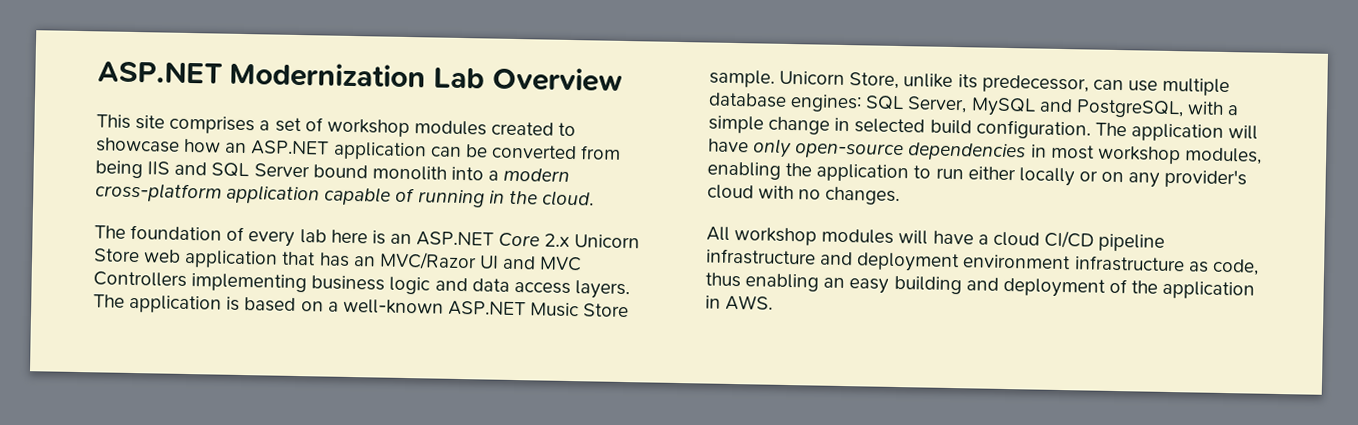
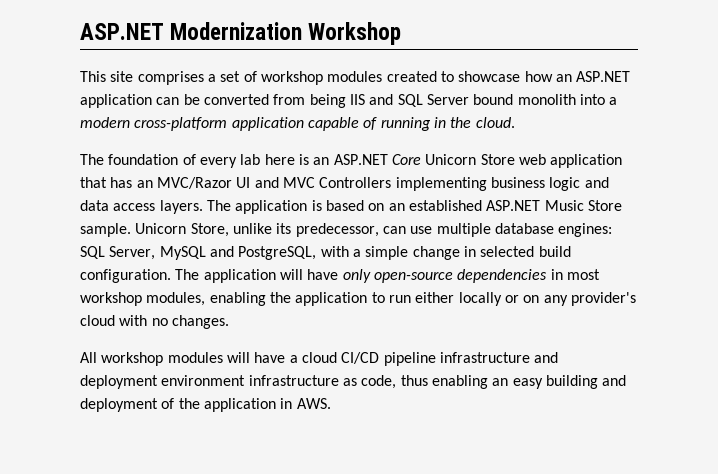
- ASP.NET Modernization Lab Overview
+ ASP.NET Modernization Workshop
- The foundation of every lab here is an ASP.NET Core 2.x Unicorn Store web application that has an MVC/Razor UI and MVC Controllers implementing business logic and data access layers.
+ The foundation of every lab here is an ASP.NET Core Unicorn Store web application that has an MVC/Razor UI and MVC Controllers implementing business logic and data access layers.
- The application is based on a well-known ASP.NET Music Store sample.
+ The application is based on an established ASP.NET Music Store sample.

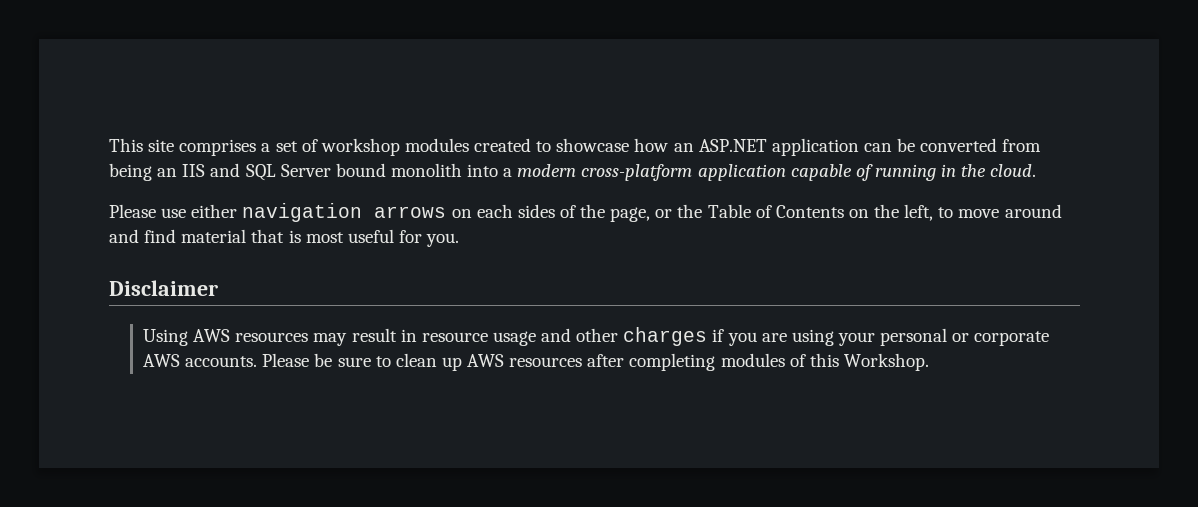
- ASP.NET Modernization Workshop
- This site comprises a set of workshop modules created to showcase how an ASP.NET application can be converted from being IIS and SQL Server bound monolith into a modern cross-platform application capable of running in the cloud.
+ This site comprises a set of workshop modules created to showcase how an ASP.NET application can be converted from being an IIS and SQL Server bound monolith into a modern cross-platform application capable of running in the cloud.
- The foundation of every lab here is an ASP.NET Core Unicorn Store web application that has an MVC/Razor UI and MVC Controllers implementing business logic and data access layers. The application is based on an established ASP.NET Music Store sample. Unicorn Store, unlike its predecessor, can use multiple database engines: SQL Server, MySQL and PostgreSQL, with a simple change in selected build configuration. The application will have only open-source dependencies in most workshop modules, enabling the application to run either locally or on any provider's cloud with no changes.
- All workshop modules will have a cloud CI/CD pipeline infrastructure and deployment environment infrastructure as code, thus enabling an easy building and deployment of the application in AWS.
+ Please use either navigation arrows on each sides of the page, or the Table of Contents on the left, to move around and find material that is most useful for you.
+ Disclaimer
+ Using AWS resources may result in resource usage and other charges if you are using your personal or corporate AWS accounts. Please be sure to clean up AWS resources after completing modules of this Workshop.

